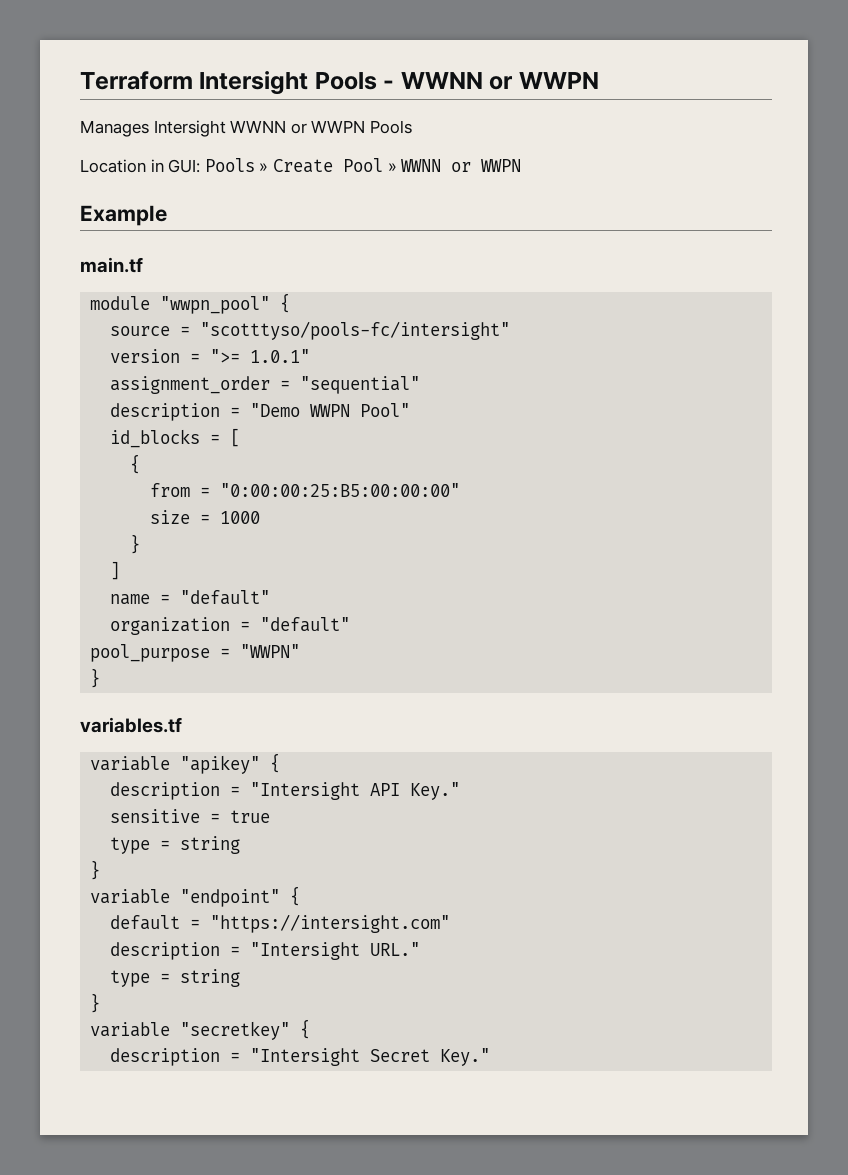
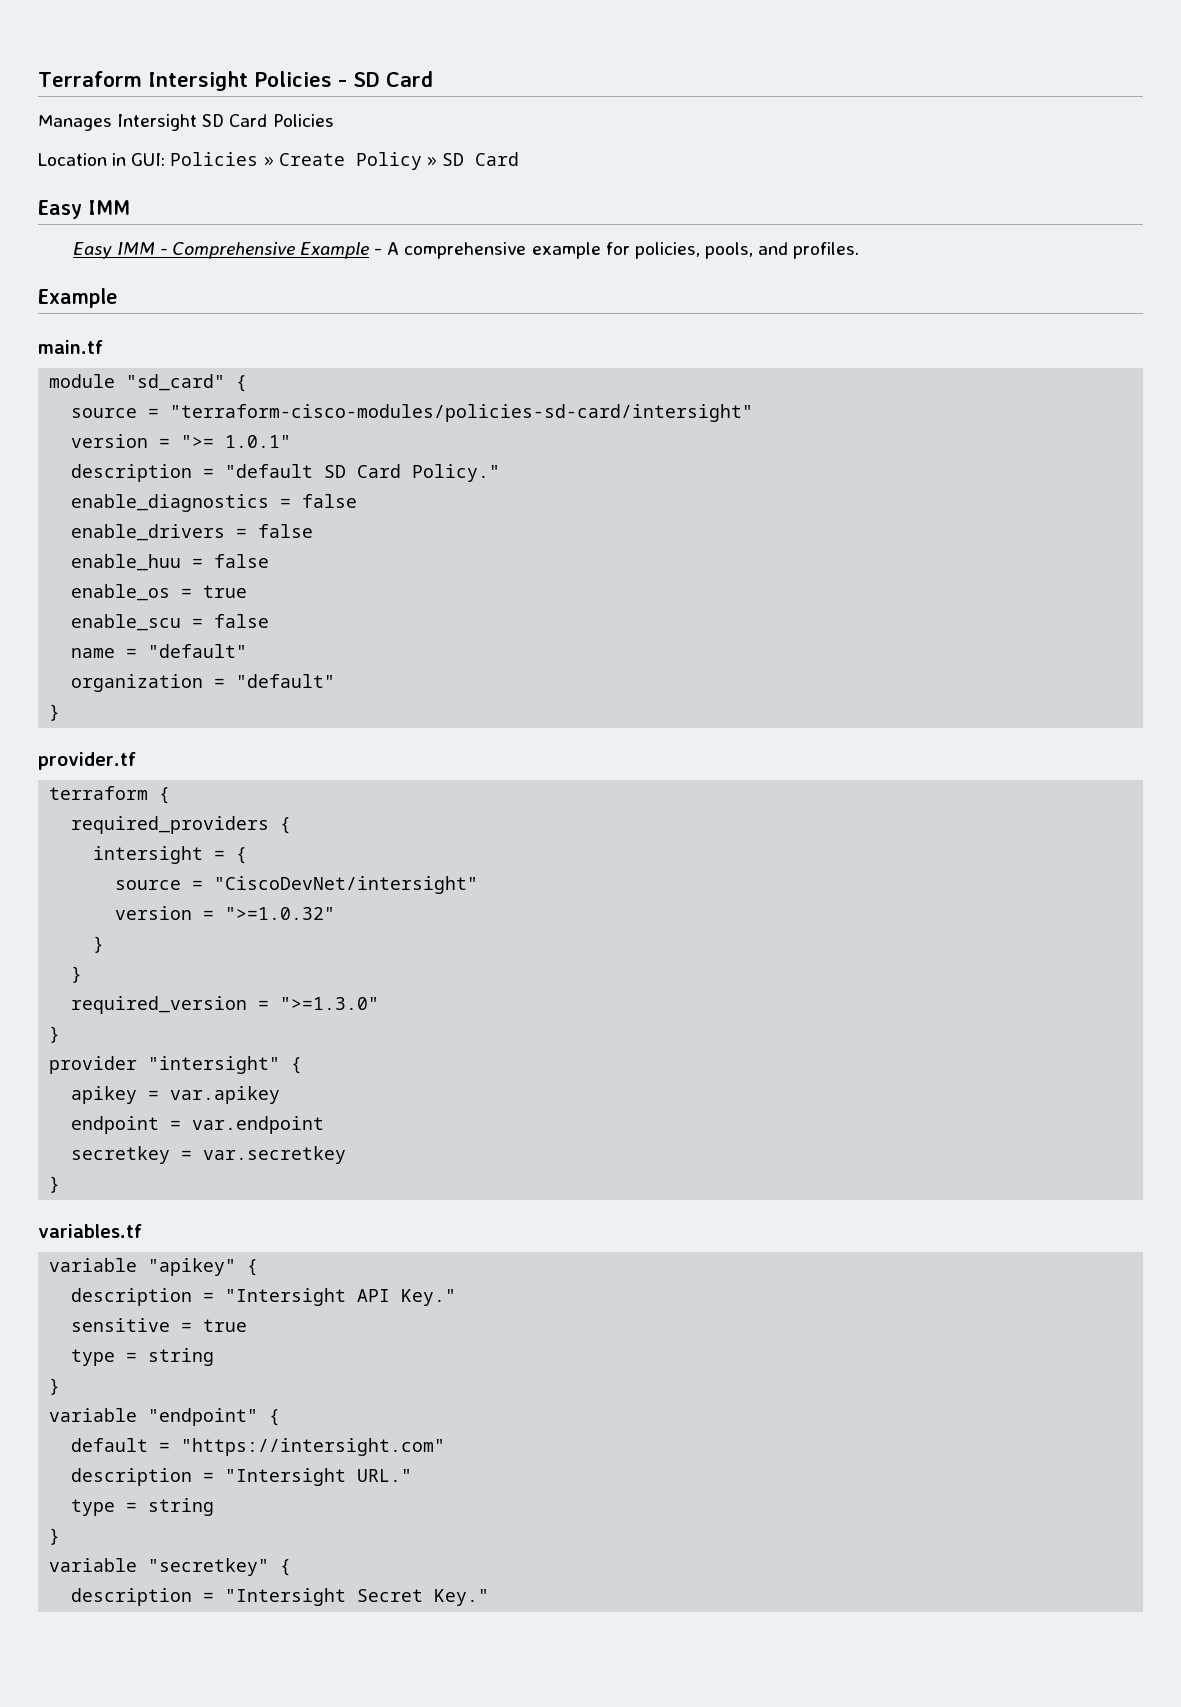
- Terraform Intersight Pools - WWNN or WWPN
- Manages Intersight WWNN or WWPN Pools
+ Terraform Intersight Policies - SD Card
+ Manages Intersight SD Card Policies
- Location in GUI: Pools » Create Pool » WWNN or WWPN
+ Location in GUI: Policies » Create Policy » SD Card
+ Easy IMM
+ Easy IMM - Comprehensive Example - A comprehensive example for policies, pools, and profiles.
- module "wwpn_pool" {
- source = "scotttyso/pools-fc/intersight"
+ module "sd_card" {
+ source = "terraform-cisco-modules/policies-sd-card/intersight"
- assignment_order = "sequential"
- description = "Demo WWPN Pool"
- id_blocks = [
- {
- from = "0:00:00:25:B5:00:00:00"
- size = 1000
- }
- ]
+ description = "default SD Card Policy."
+ enable_diagnostics = false
+ enable_drivers = false
+ enable_huu = false
+ enable_os = true
+ enable_scu = false
  organization = "default"
- pool_purpose = "WWPN"
+ }
+ provider.tf
+ terraform {
+ required_providers {
+ intersight = {
+ source = "CiscoDevNet/intersight"
+ version = ">=1.0.32"
+ }
+ }
+ required_version = ">=1.3.0"
+ }
+ provider "intersight" {
+ apikey = var.apikey
+ endpoint = var.endpoint
+ secretkey = var.secretkey

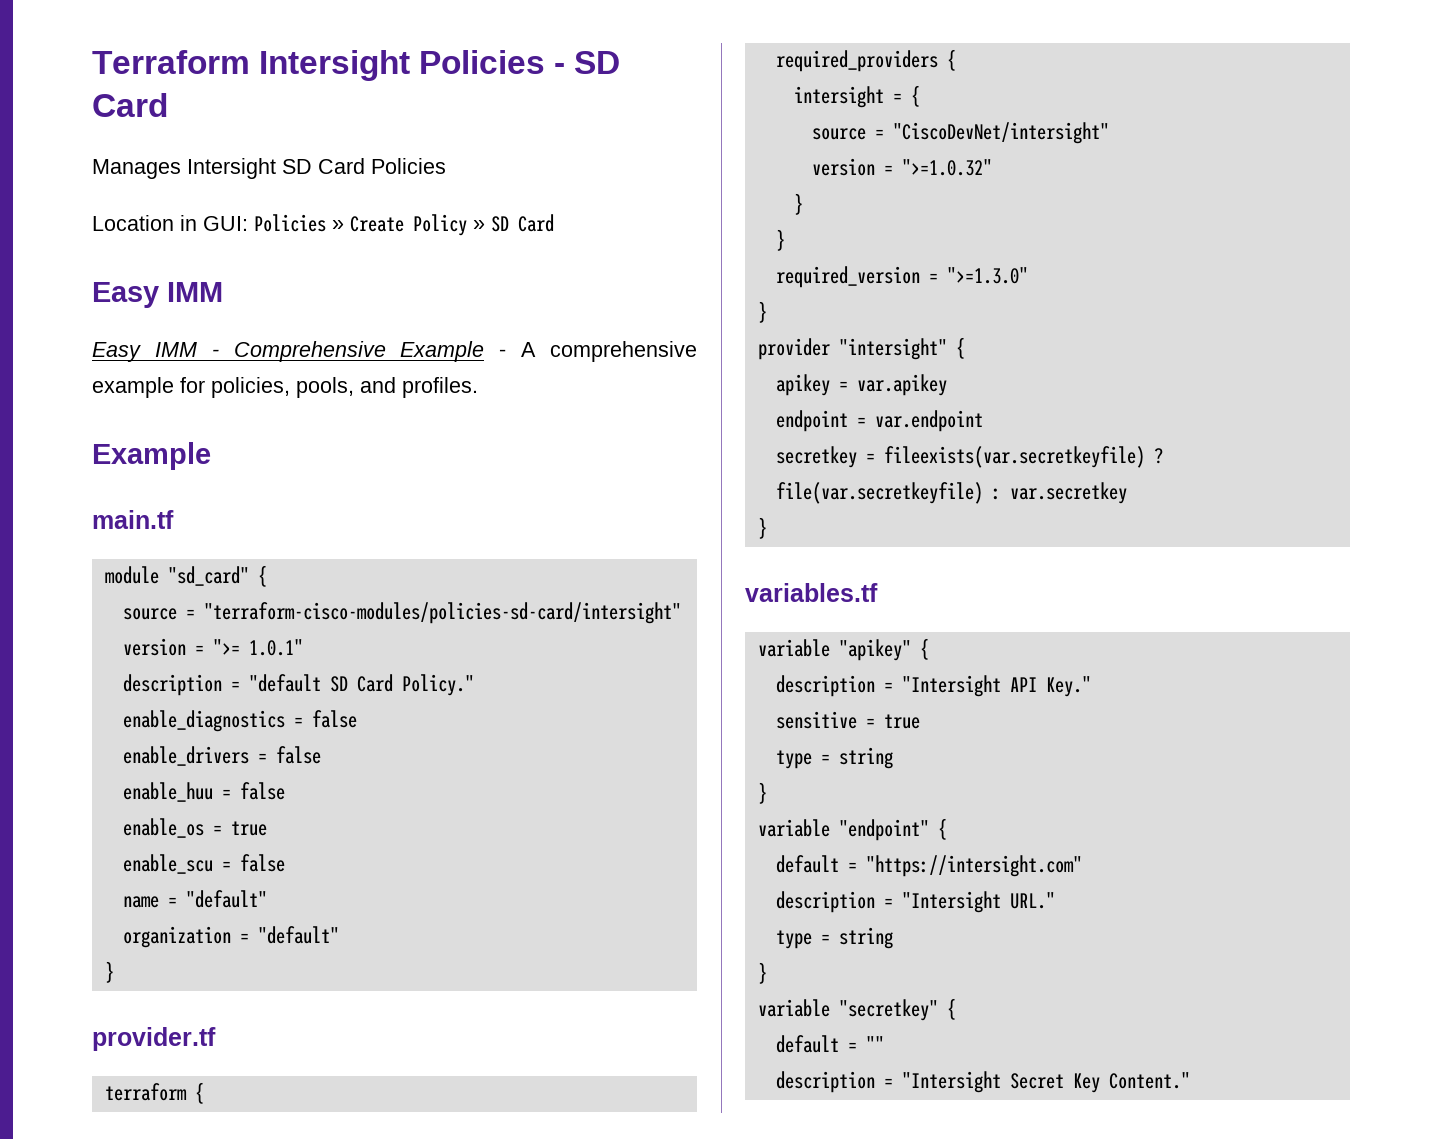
- secretkey = var.secretkey
+ secretkey = fileexists(var.secretkeyfile) ? file(var.secretkeyfile) : var.secretkey
+ default = ""
- description = "Intersight Secret Key."
+ description = "Intersight Secret Key Content."

